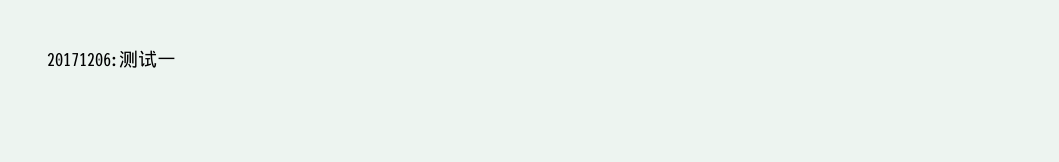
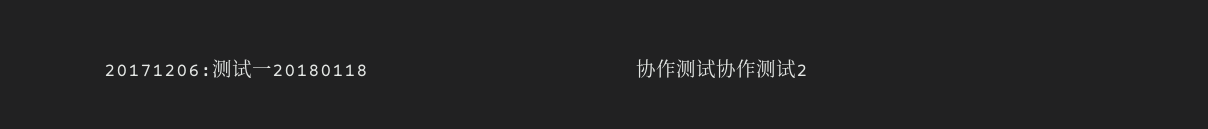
- 20171206:测试一
+ 20171206:测试一20180118
+ 协作测试协作测试2

